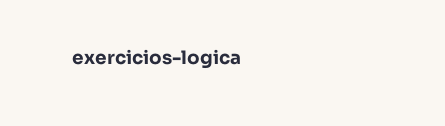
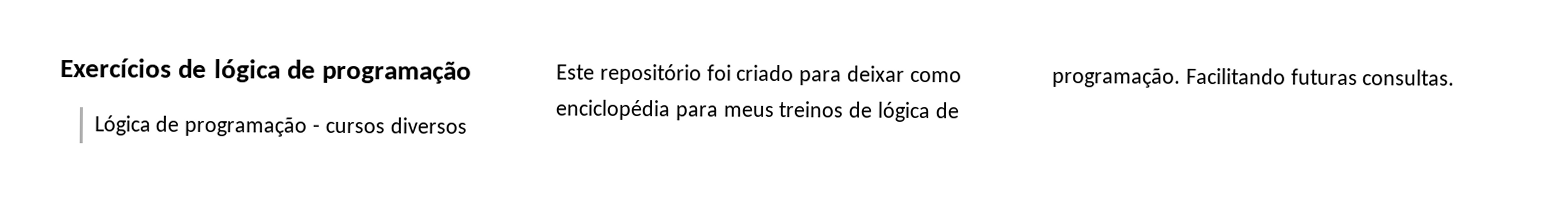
- exercicios-logica
+ Exercícios de lógica de programação
+ Lógica de programação - cursos diversos
+ Este repositório foi criado para deixar como enciclopédia para meus treinos de lógica de programação. Facilitando futuras consultas.

